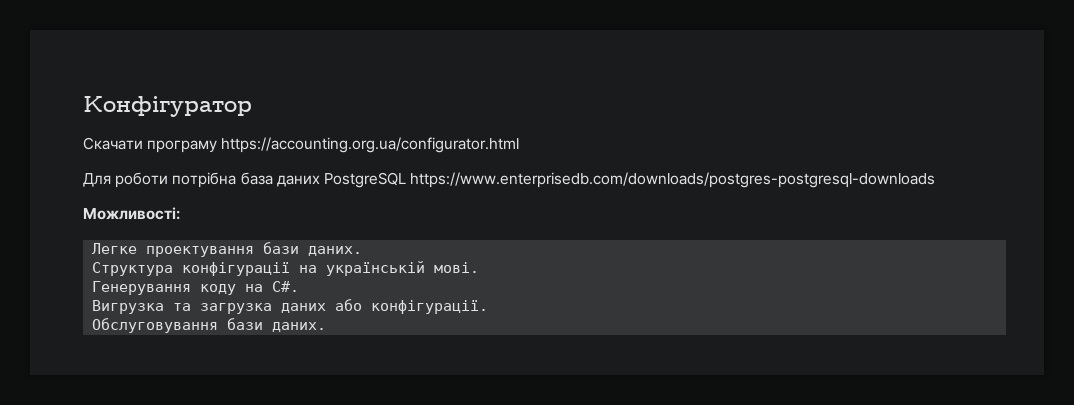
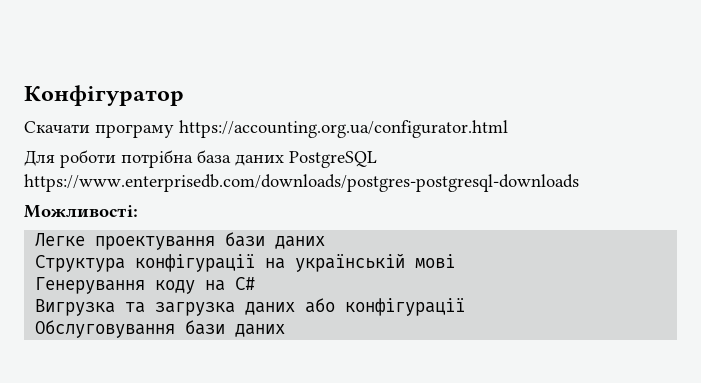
- Легке проектування бази даних.
+ Легке проектування бази даних
- Структура конфігурації на українській мові.
+ Структура конфігурації на українській мові
- Генерування коду на C#.
+ Генерування коду на C#
- Вигрузка та загрузка даних або конфігурації.
+ Вигрузка та загрузка даних або конфігурації
- Обслуговування бази даних.
+ Обслуговування бази даних

